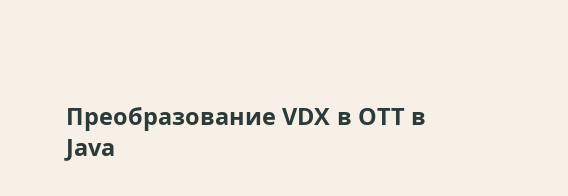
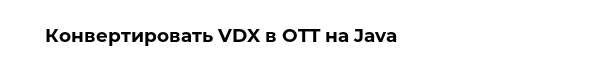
- Преобразование VDX в OTT в Java
+ Конвертировать VDX в OTT на Java

